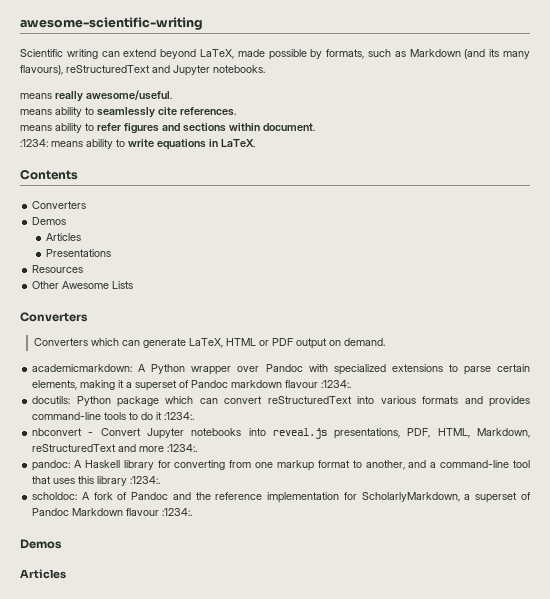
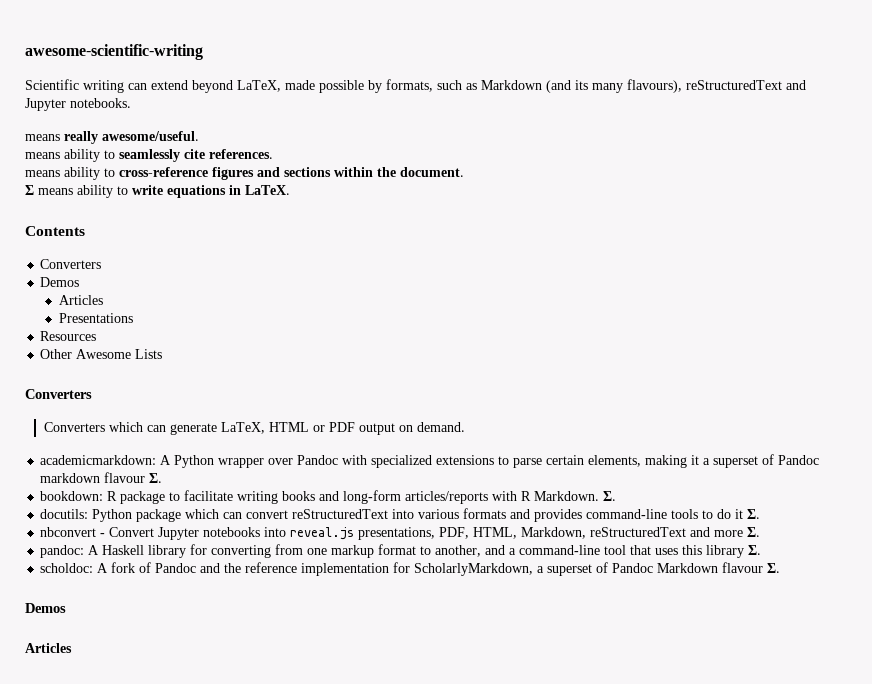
- means ability to refer figures and sections within document.
+ means ability to cross-reference figures and sections within the document.
- :1234: means ability to write equations in LaTeX.
+ Σ means ability to write equations in LaTeX.
- academicmarkdown: A Python wrapper over Pandoc with specialized extensions to parse certain elements, making it a superset of Pandoc markdown flavour :1234:.
+ academicmarkdown: A Python wrapper over Pandoc with specialized extensions to parse certain elements, making it a superset of Pandoc markdown flavour Σ.
+ bookdown: R package to facilitate writing books and long-form articles/reports with R Markdown. Σ.
- docutils: Python package which can convert reStructuredText into various formats and provides command-line tools to do it :1234:.
+ docutils: Python package which can convert reStructuredText into various formats and provides command-line tools to do it Σ.
- nbconvert - Convert Jupyter notebooks into reveal.js presentations, PDF, HTML, Markdown, reStructuredText and more :1234:.
+ nbconvert - Convert Jupyter notebooks into reveal.js presentations, PDF, HTML, Markdown, reStructuredText and more Σ.
- pandoc: A Haskell library for converting from one markup format to another, and a command-line tool that uses this library :1234:.
+ pandoc: A Haskell library for converting from one markup format to another, and a command-line tool that uses this library Σ.
- scholdoc: A fork of Pandoc and the reference implementation for ScholarlyMarkdown, a superset of Pandoc Markdown flavour :1234:.
+ scholdoc: A fork of Pandoc and the reference implementation for ScholarlyMarkdown, a superset of Pandoc Markdown flavour Σ.

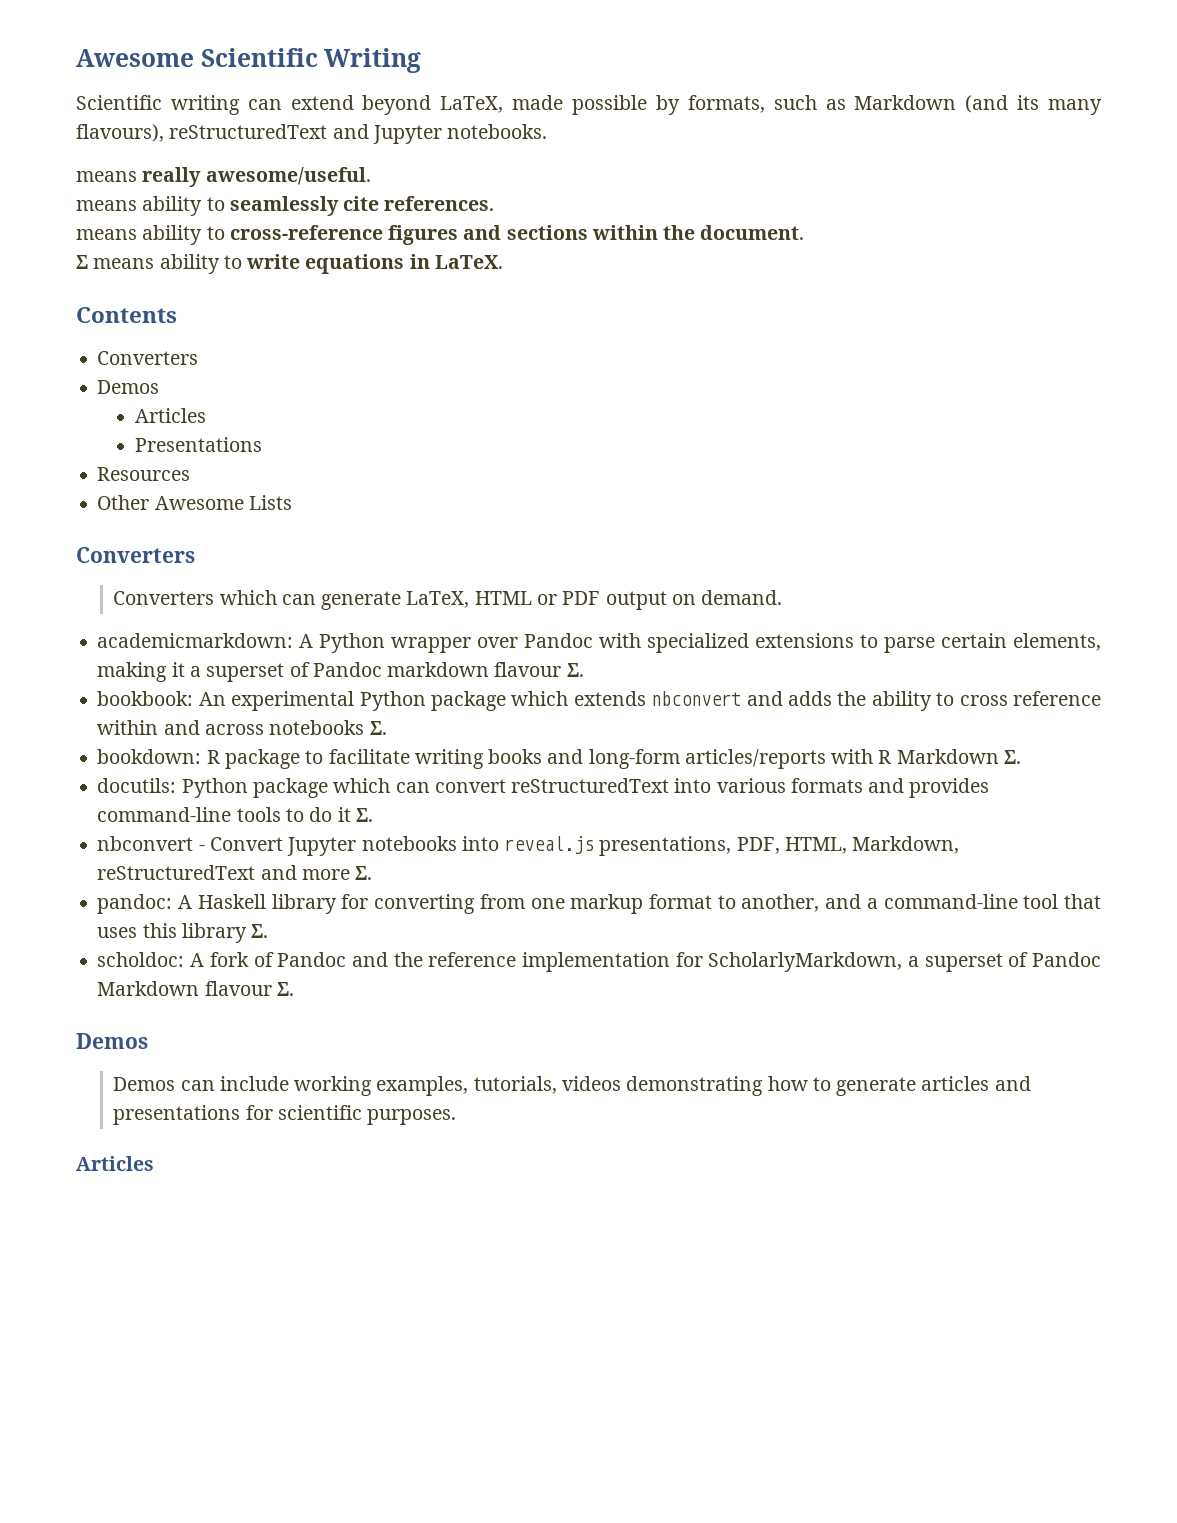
- awesome-scientific-writing
+ Awesome Scientific Writing
+ bookbook: An experimental Python package which extends nbconvert and adds the ability to cross reference within and across notebooks Σ.
- bookdown: R package to facilitate writing books and long-form articles/reports with R Markdown. Σ.
+ bookdown: R package to facilitate writing books and long-form articles/reports with R Markdown Σ.
+ Demos can include working examples, tutorials, videos demonstrating how to generate articles and presentations for scientific purposes.

